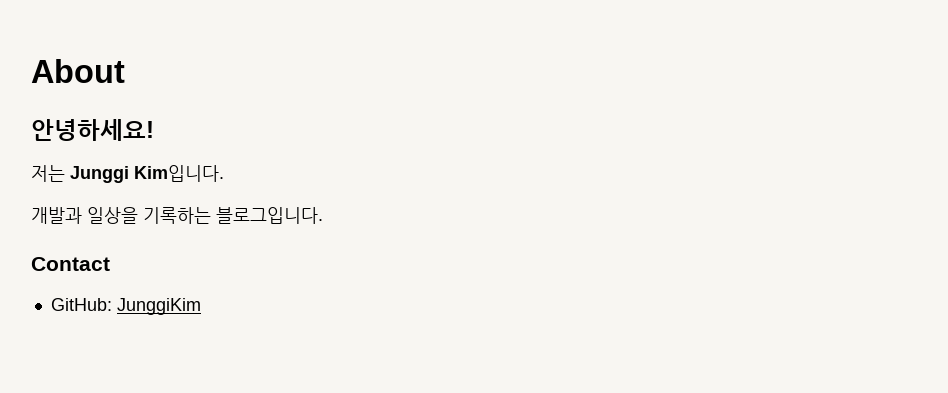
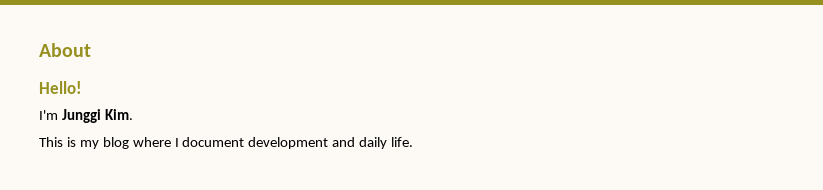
- 안녕하세요!
- 저는 Junggi Kim입니다.
- 개발과 일상을 기록하는 블로그입니다.
- Contact
- GitHub: JunggiKim
+ Hello!
+ I'm Junggi Kim.
+ This is my blog where I document development and daily life.

